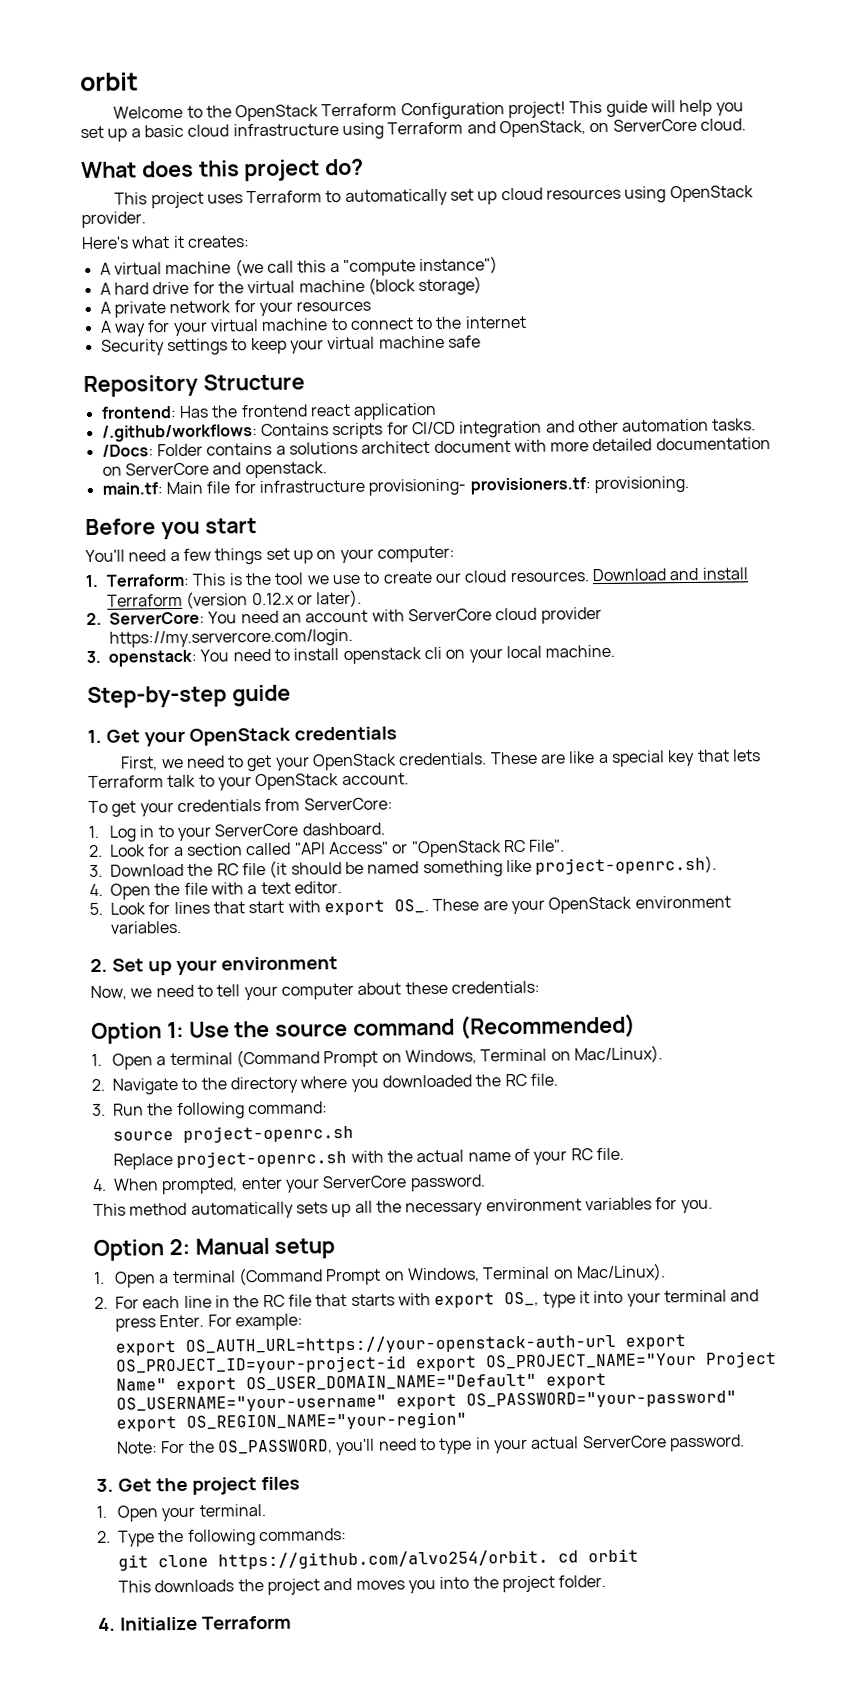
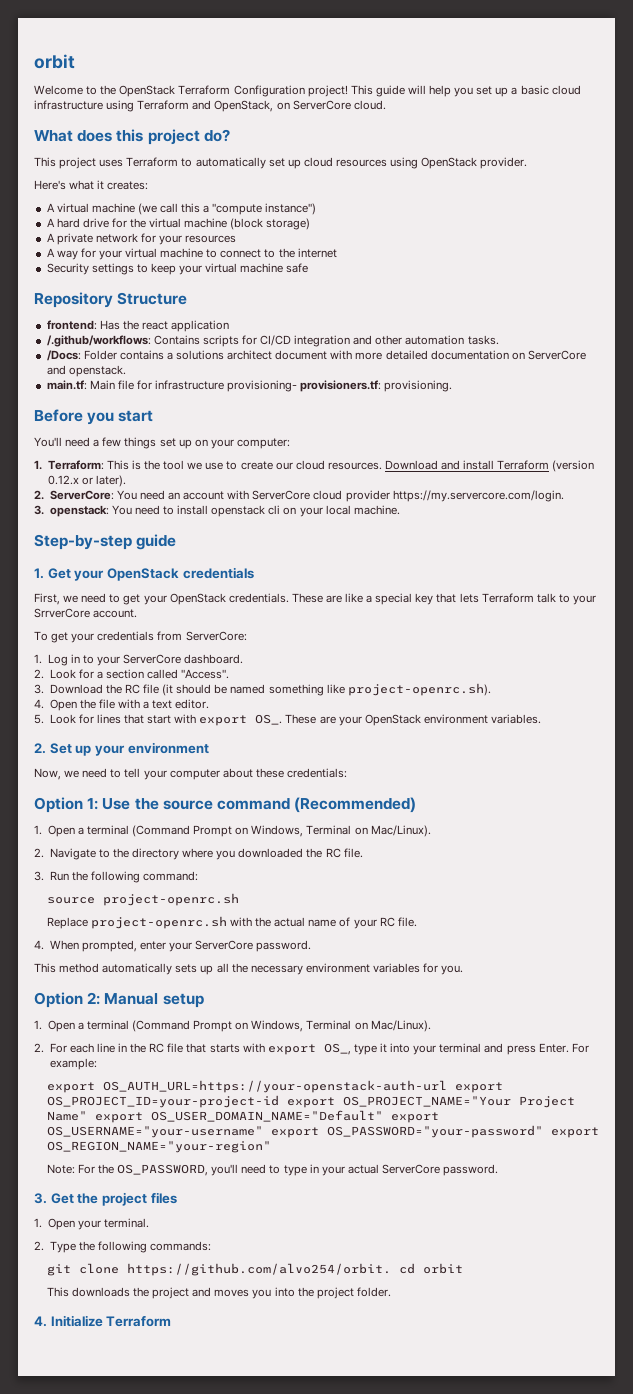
- frontend: Has the frontend react application
+ frontend: Has the react application
- These are like a special key that lets Terraform talk to your OpenStack account.
+ These are like a special key that lets Terraform talk to your SrrverCore account.
- 2. Look for a section called "API Access" or "OpenStack RC File".
+ 2. Look for a section called "Access".

